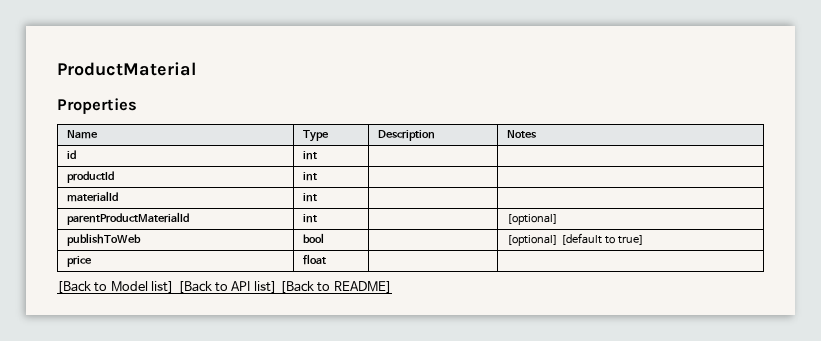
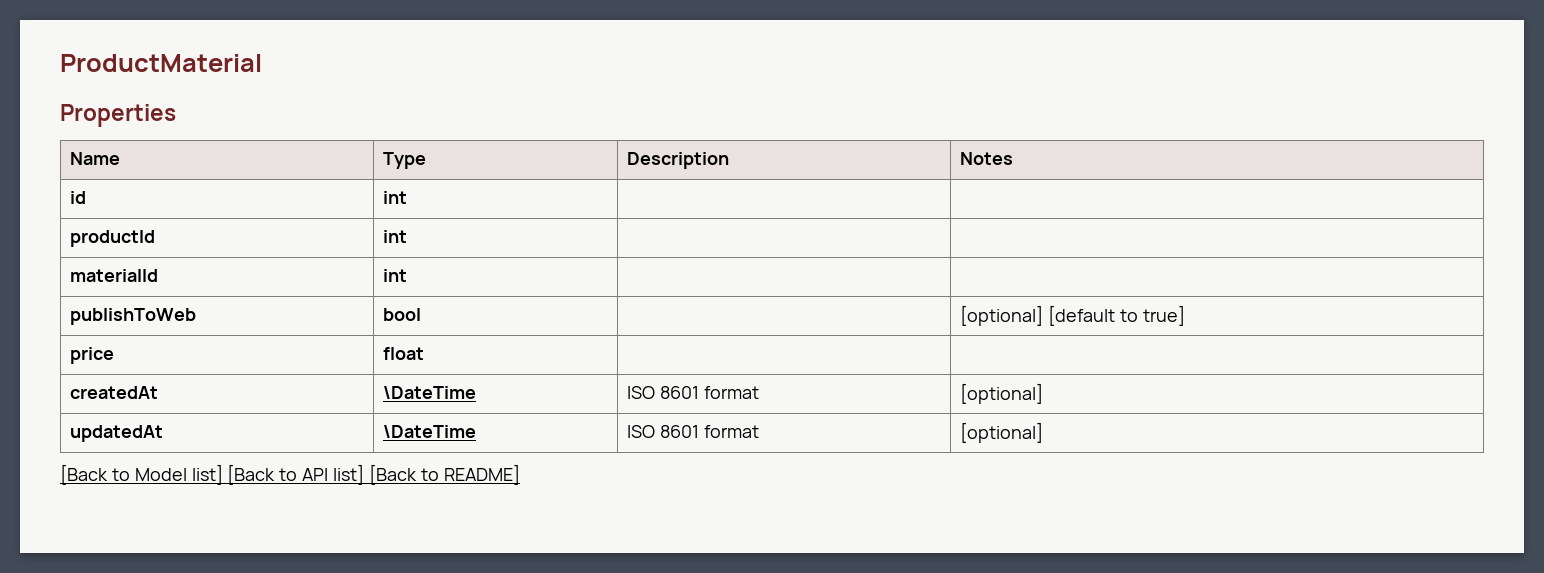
- parentProductMaterialId | int | | [optional]
+ createdAt | \DateTime | ISO 8601 format | [optional]
+ updatedAt | \DateTime | ISO 8601 format | [optional]

